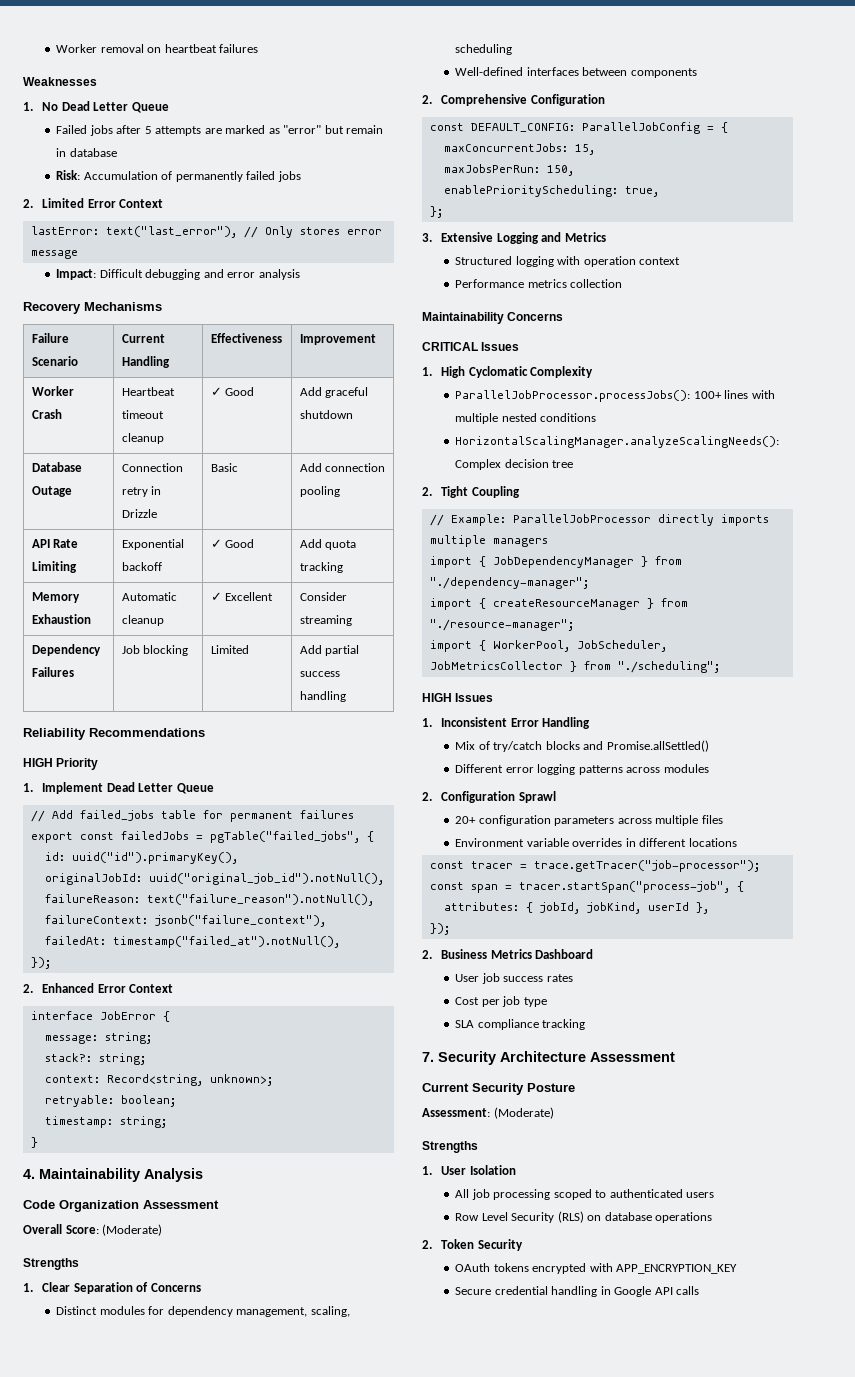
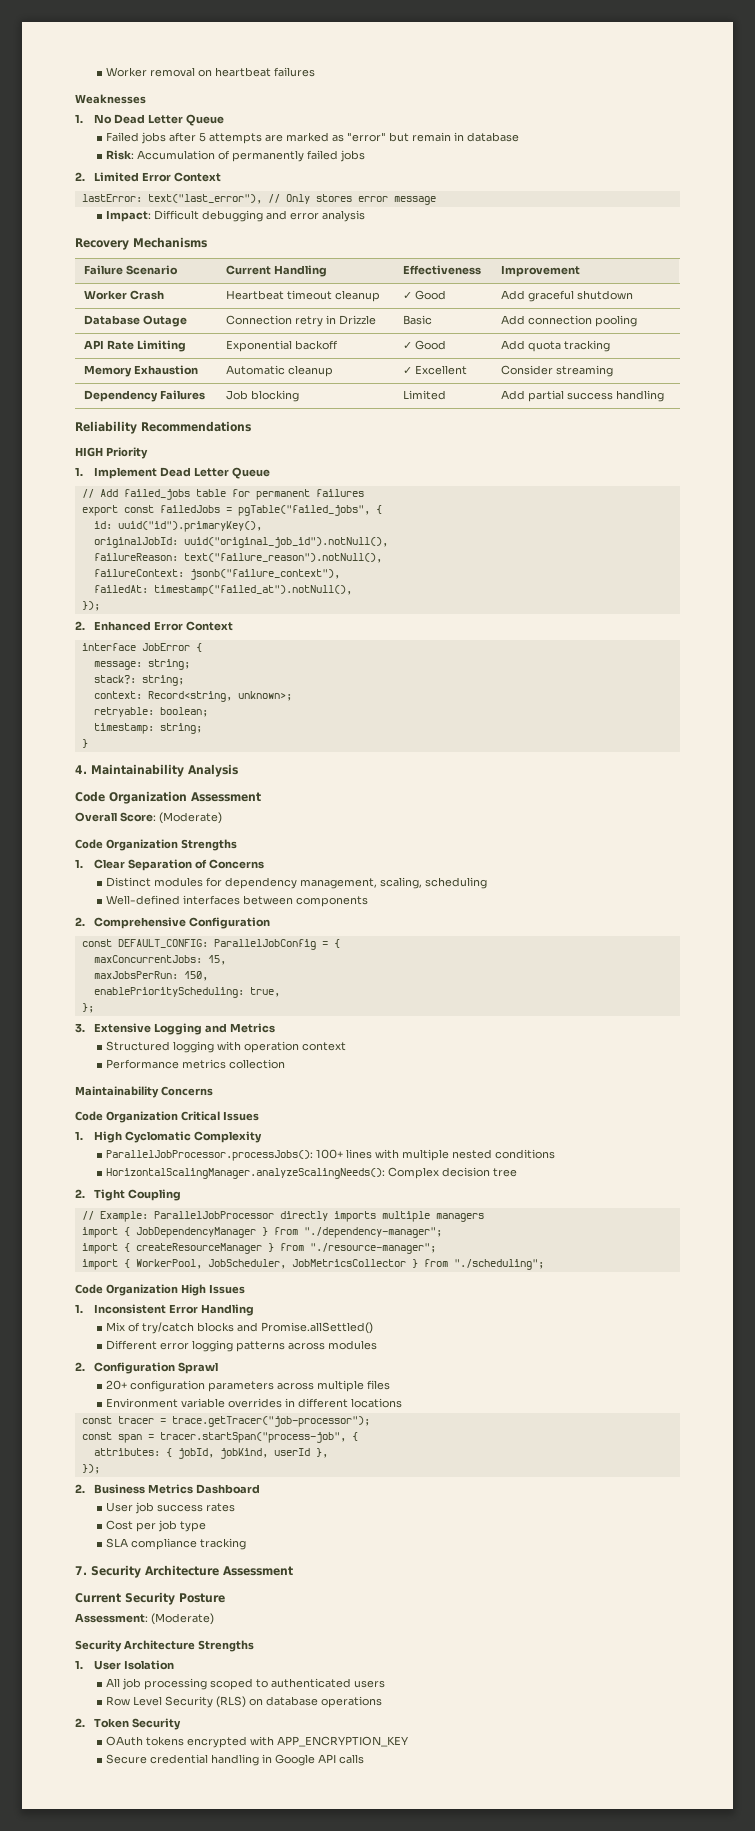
  Overall Score: (Moderate)
- Strengths
+ Code Organization Strengths
- CRITICAL Issues
+ Code Organization Critical Issues
- HIGH Issues
+ Code Organization High Issues
  Assessment: (Moderate)
- Strengths
+ Security Architecture Strengths

